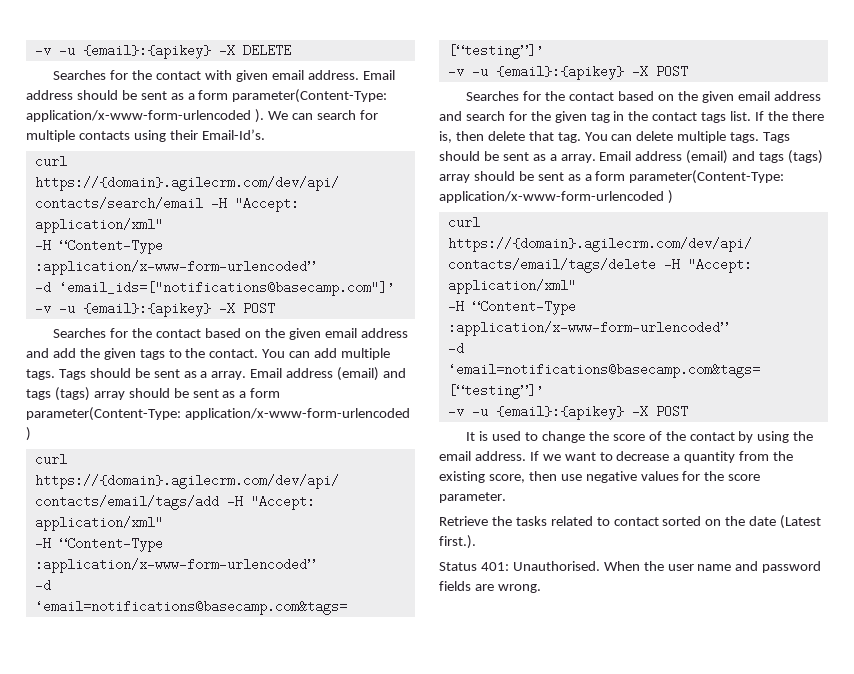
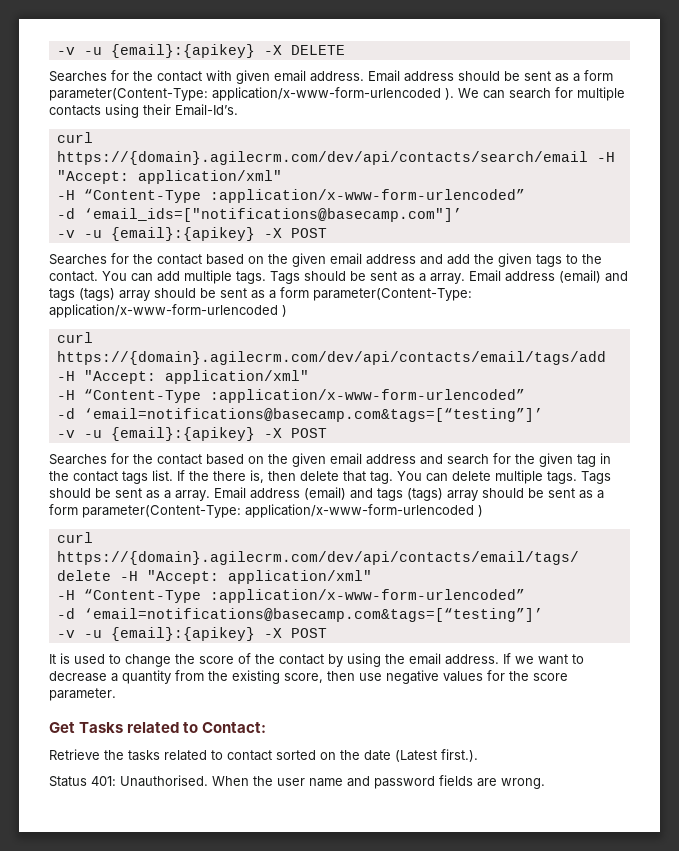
+ Get Tasks related to Contact:

